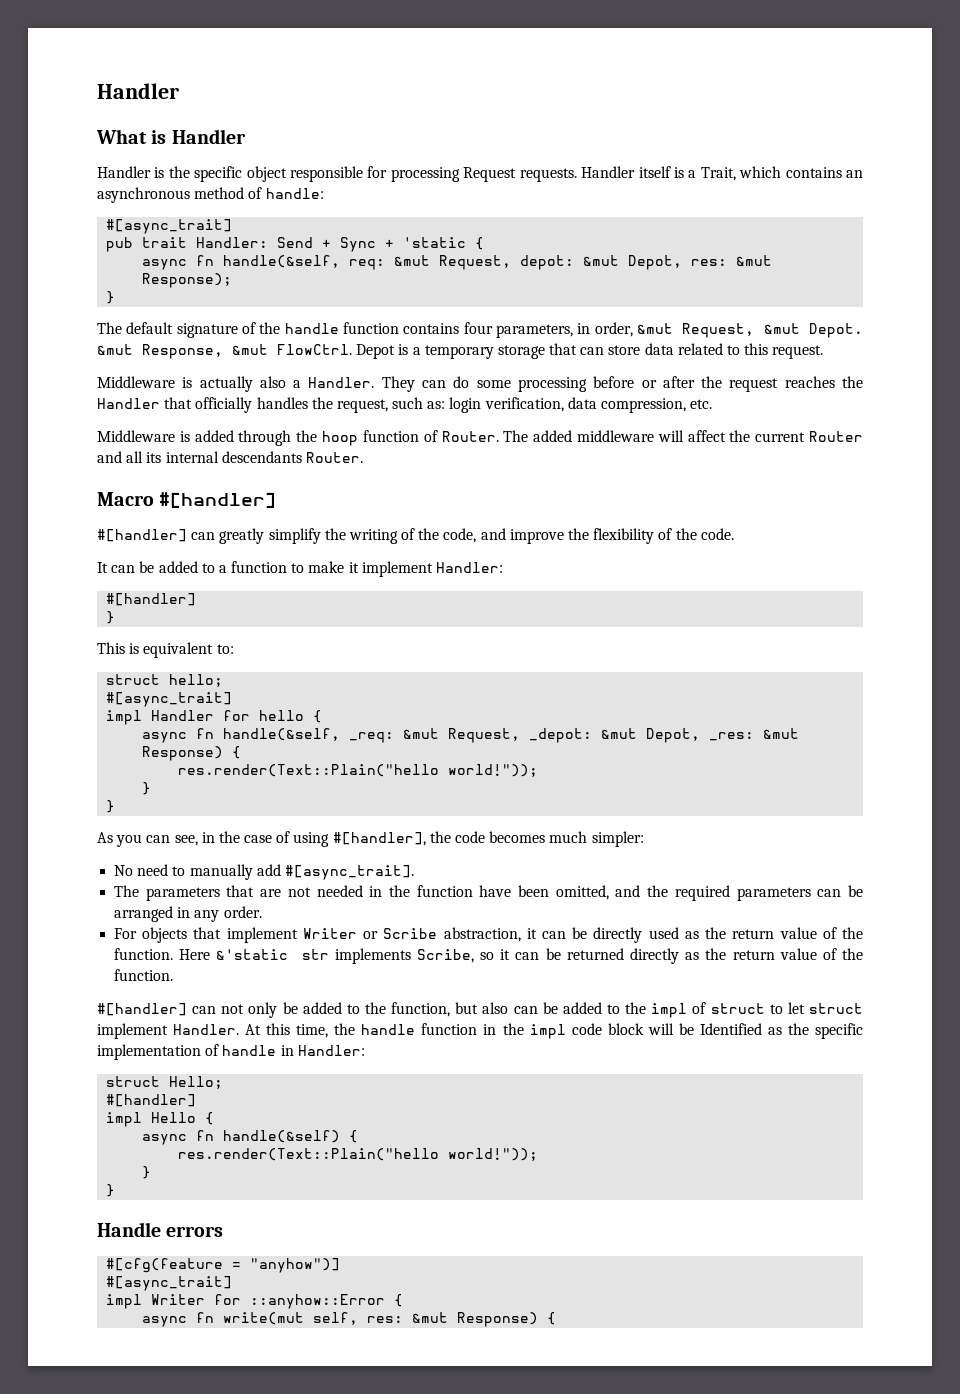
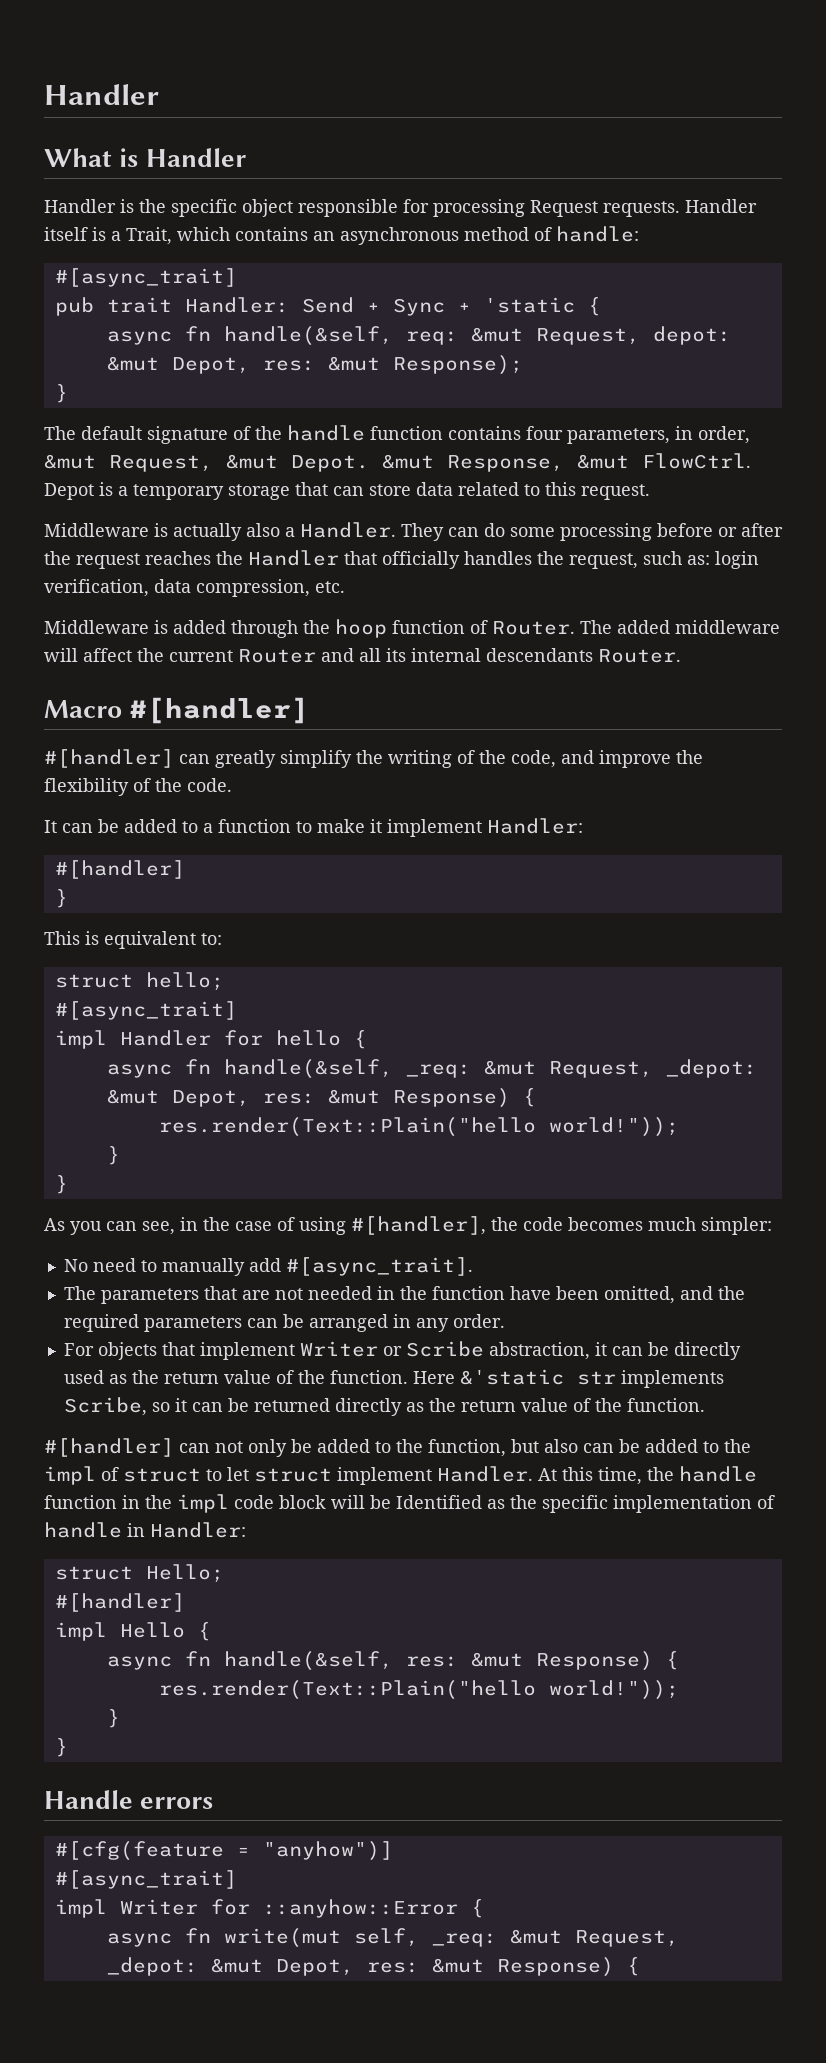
- async fn handle(&self, _req: &mut Request, _depot: &mut Depot, _res: &mut Response) {
+ async fn handle(&self, _req: &mut Request, _depot: &mut Depot, res: &mut Response) {
- async fn handle(&self) {
+ async fn handle(&self, res: &mut Response) {
- async fn write(mut self, res: &mut Response) {
+ async fn write(mut self, _req: &mut Request, _depot: &mut Depot, res: &mut Response) {

